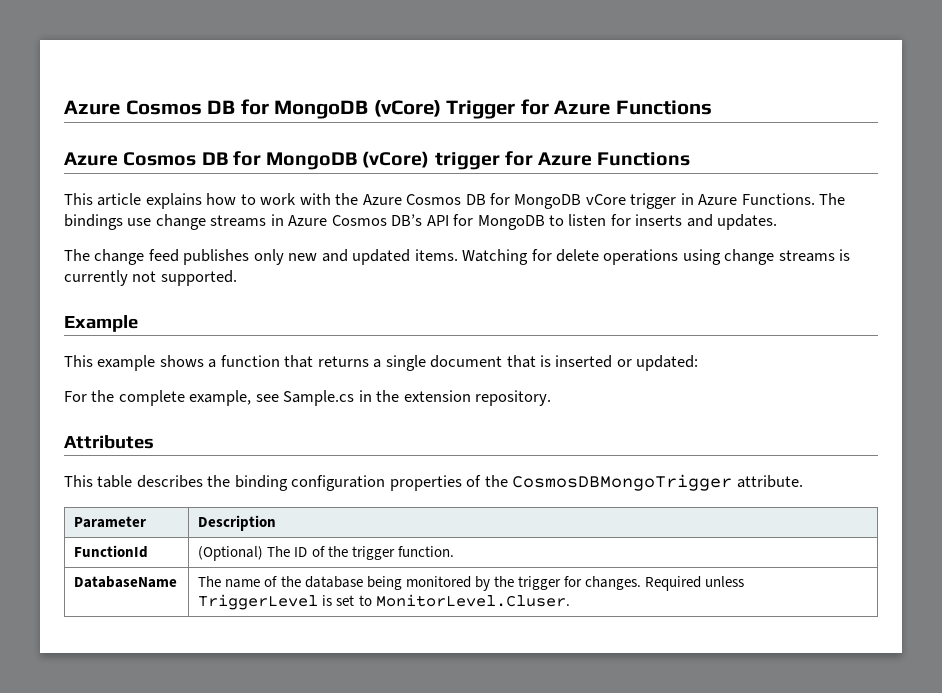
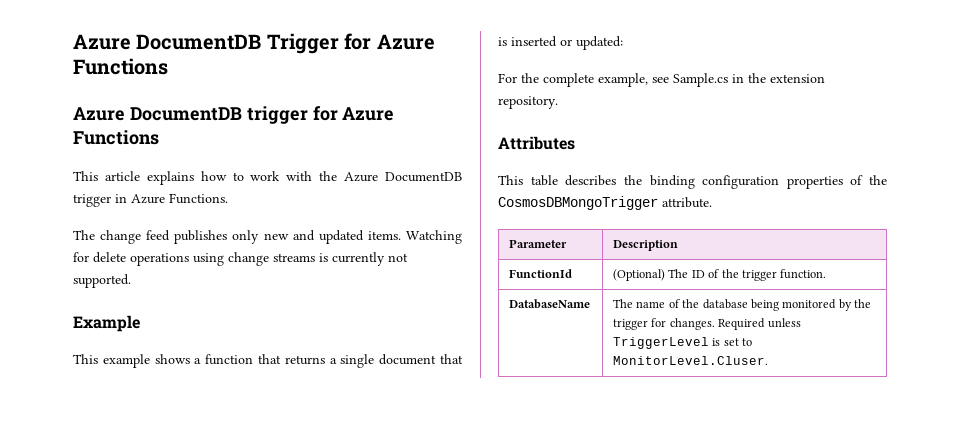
- Azure Cosmos DB for MongoDB (vCore) Trigger for Azure Functions
+ Azure DocumentDB Trigger for Azure Functions
- Azure Cosmos DB for MongoDB (vCore) trigger for Azure Functions
+ Azure DocumentDB trigger for Azure Functions
- This article explains how to work with the Azure Cosmos DB for MongoDB vCore trigger in Azure Functions. The bindings use change streams in Azure Cosmos DB’s API for MongoDB to listen for inserts and updates.
+ This article explains how to work with the Azure DocumentDB trigger in Azure Functions.

